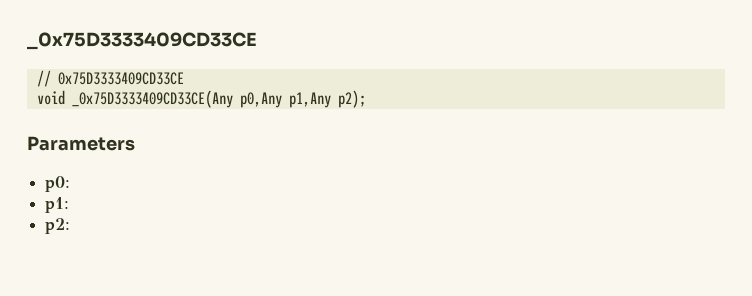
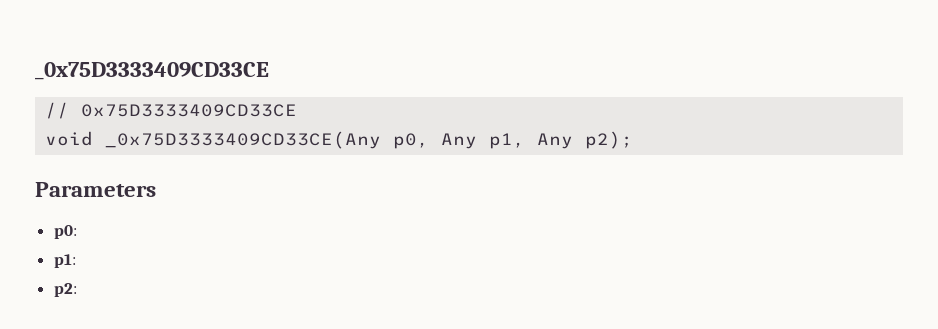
- void _0x75D3333409CD33CE(Any p0,Any p1,Any p2);
+ void _0x75D3333409CD33CE(Any p0, Any p1, Any p2);

